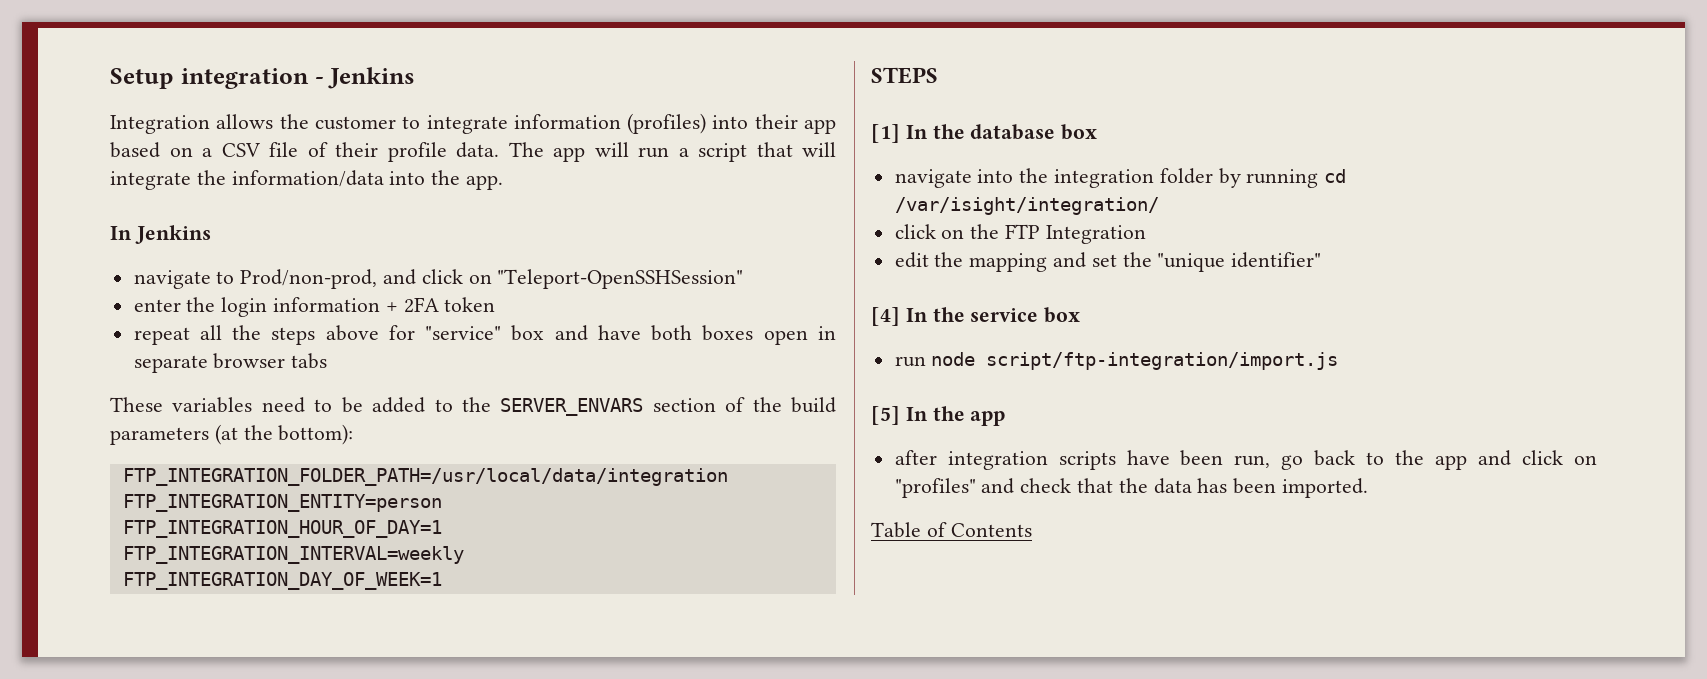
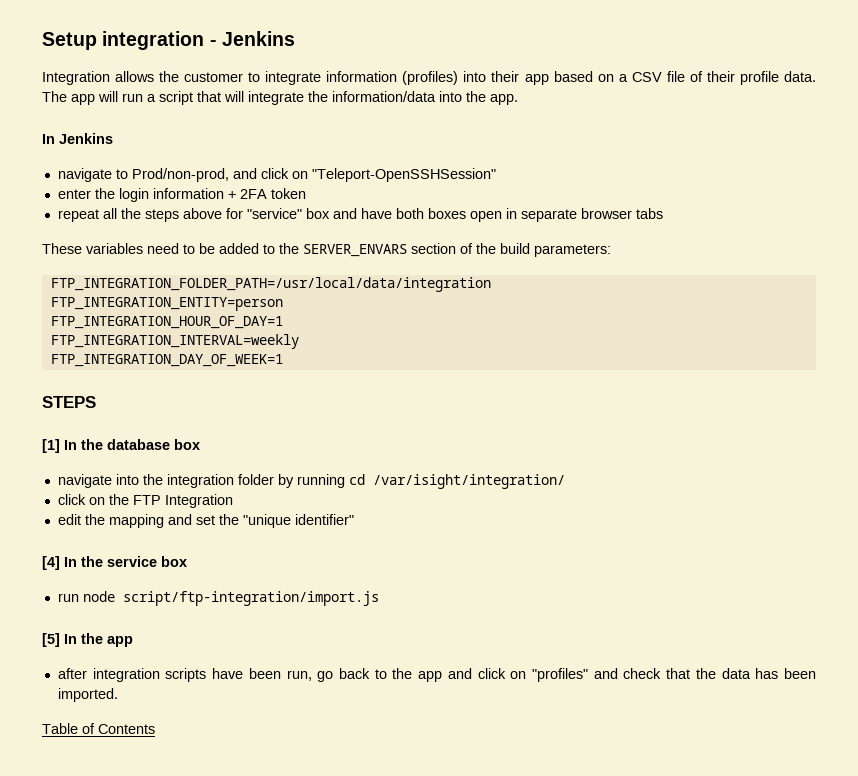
- These variables need to be added to the SERVER_ENVARS section of the build parameters (at the bottom):
+ These variables need to be added to the SERVER_ENVARS section of the build parameters:

